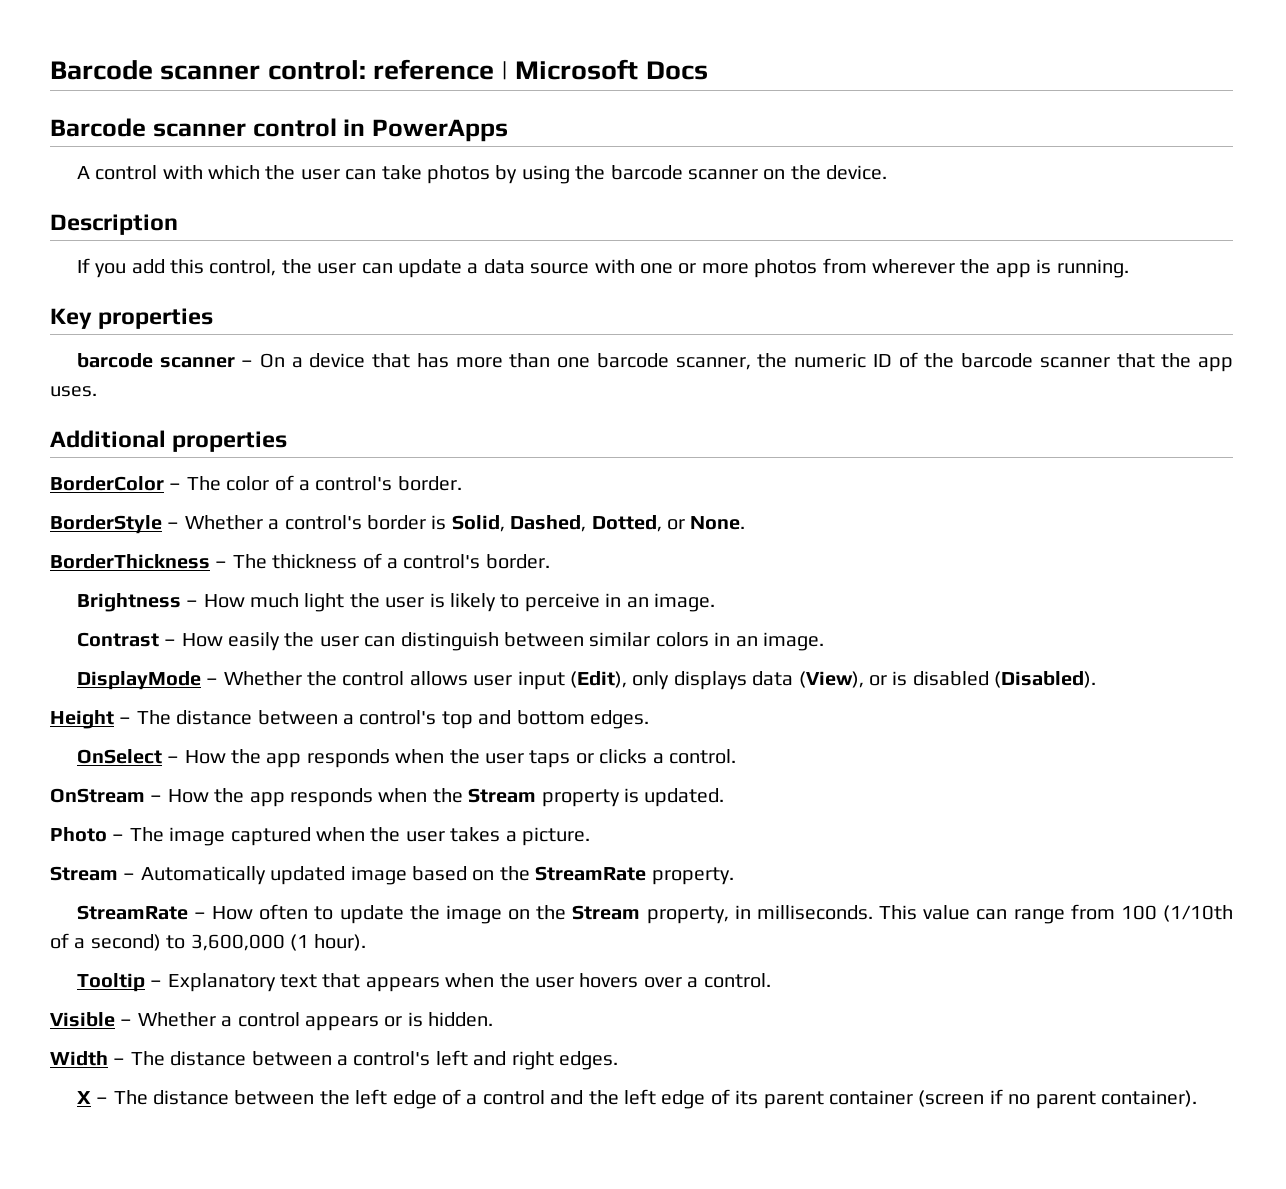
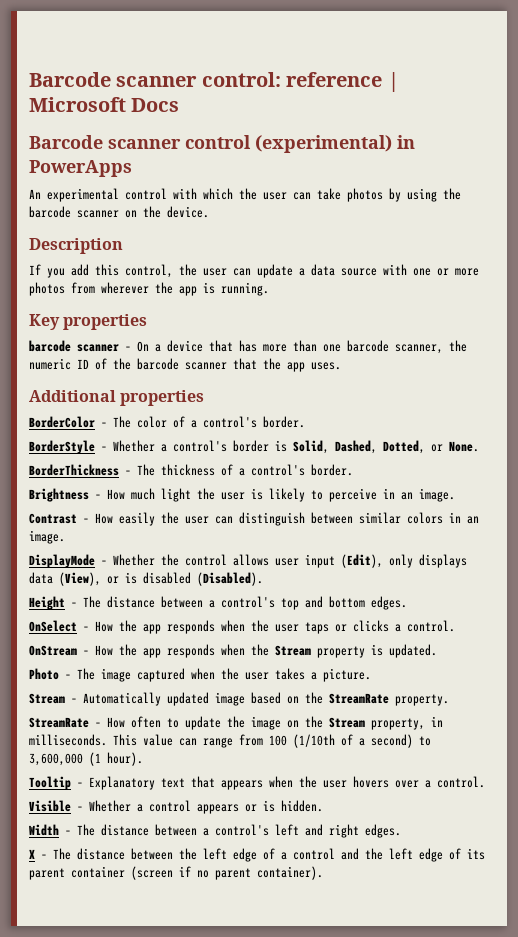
- Barcode scanner control in PowerApps
+ Barcode scanner control (experimental) in PowerApps
- A control with which the user can take photos by using the barcode scanner on the device.
+ An experimental control with which the user can take photos by using the barcode scanner on the device.

